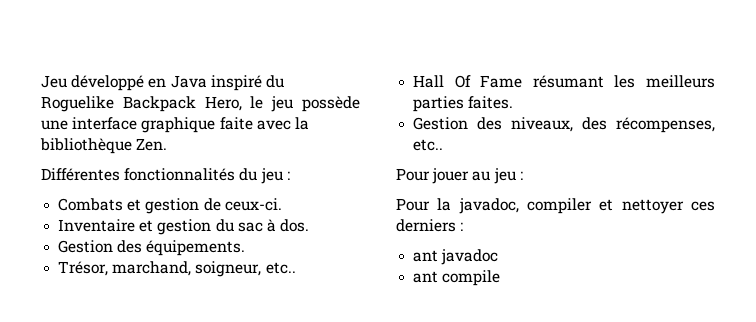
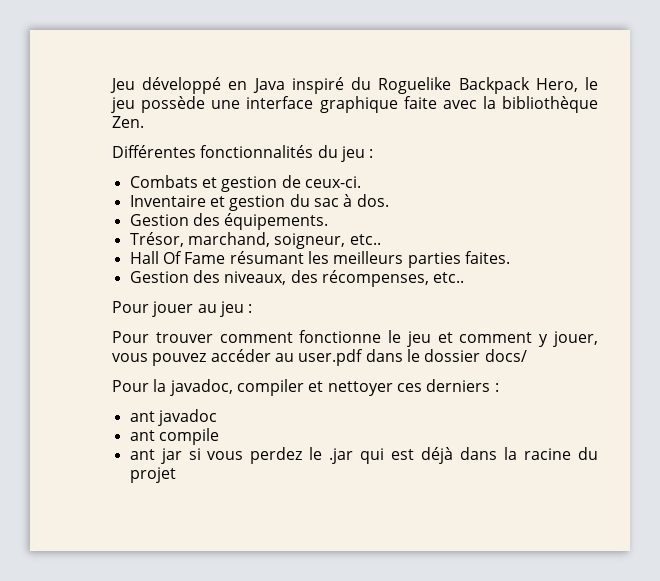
+ Pour trouver comment fonctionne le jeu et comment y jouer, vous pouvez accéder au user.pdf dans le dossier docs/
+ ant jar si vous perdez le .jar qui est déjà dans la racine du projet

